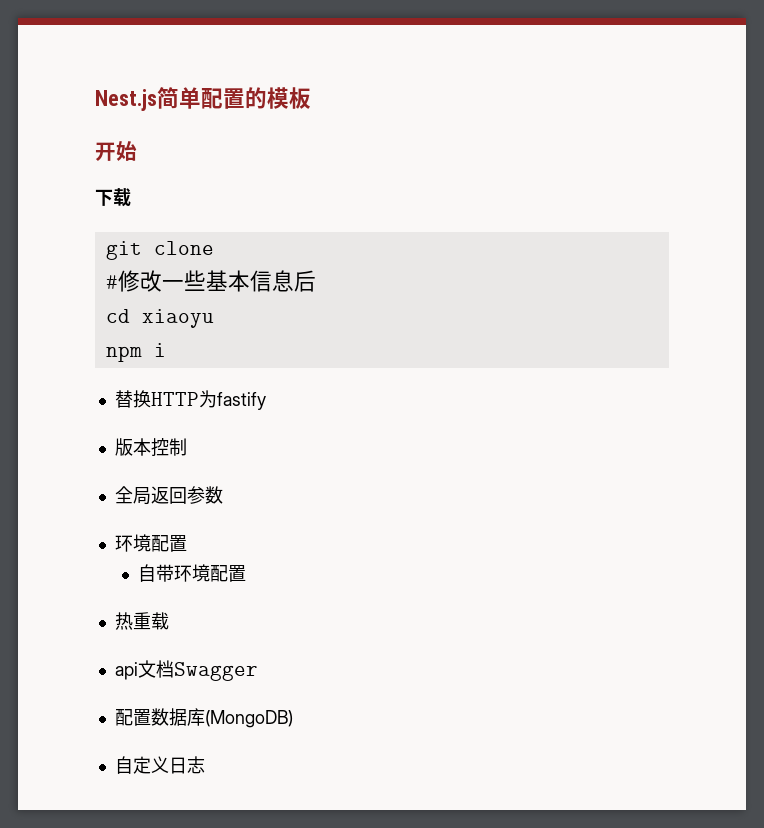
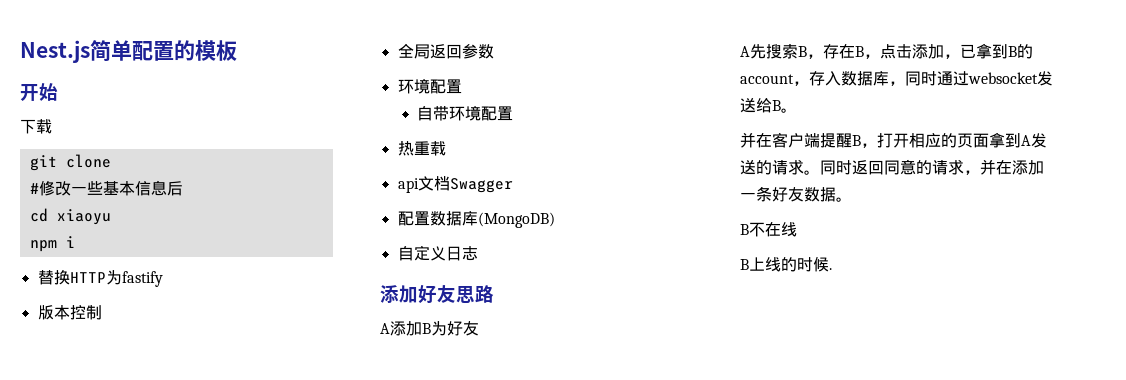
+ 添加好友思路
+ A添加B为好友
+ A先搜索B，存在B，点击添加，已拿到B的account，存入数据库，同时通过websocket发送给B。
+ 并在客户端提醒B，打开相应的页面拿到A发送的请求。同时返回同意的请求，并在添加一条好友数据。
+ B不在线
+ B上线的时候.

